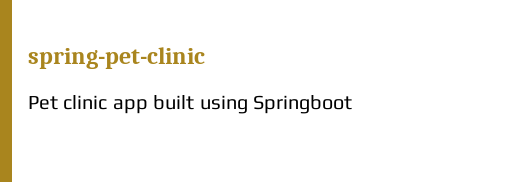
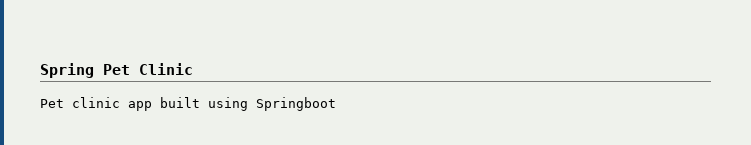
- spring-pet-clinic
+ Spring Pet Clinic

